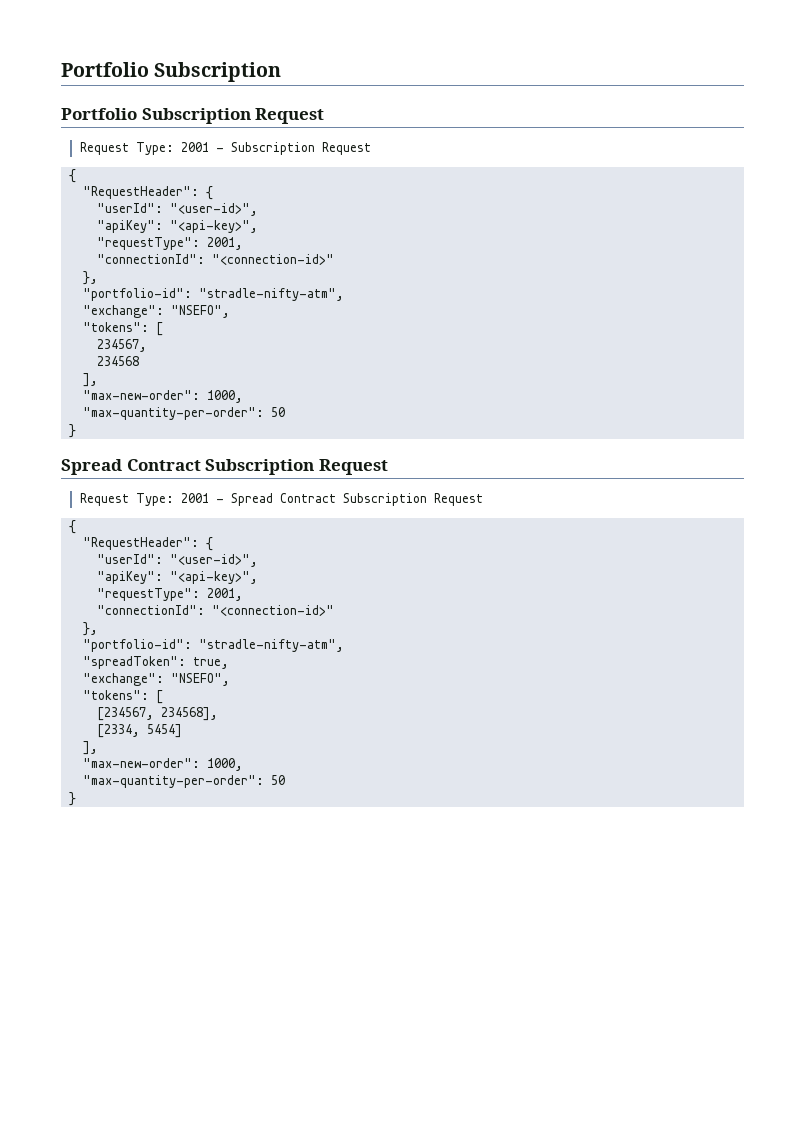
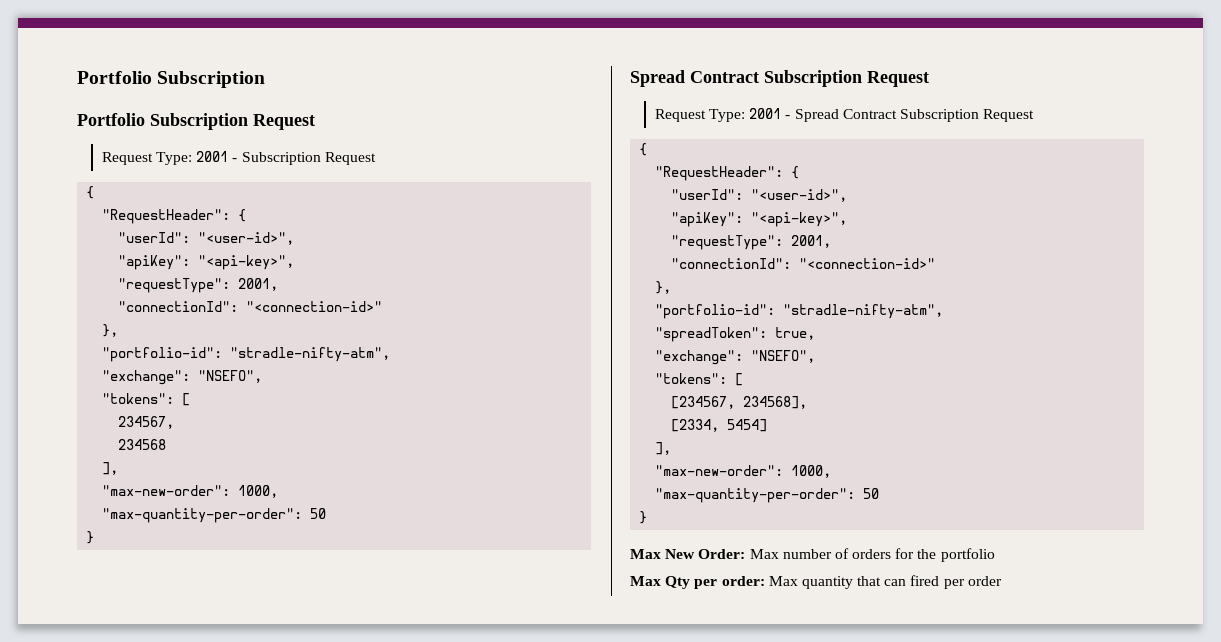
+ Max New Order: Max number of orders for the portfolio
+ Max Qty per order: Max quantity that can fired per order

